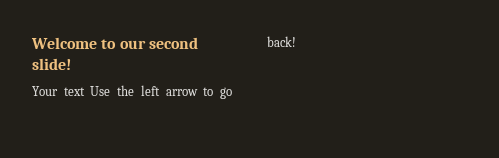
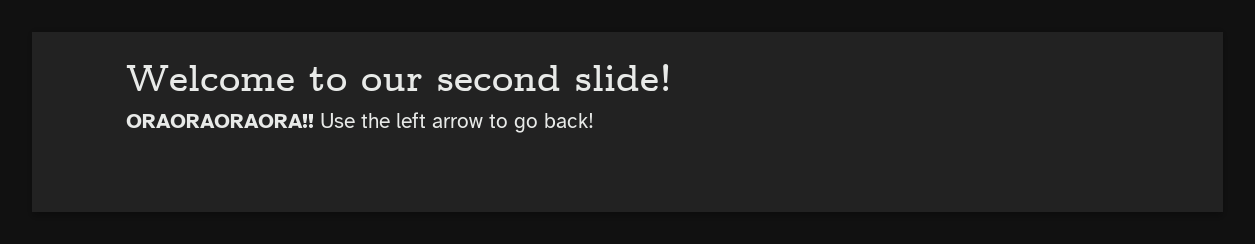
- Your text Use the left arrow to go back!
+ ORAORAORAORA!! Use the left arrow to go back!

